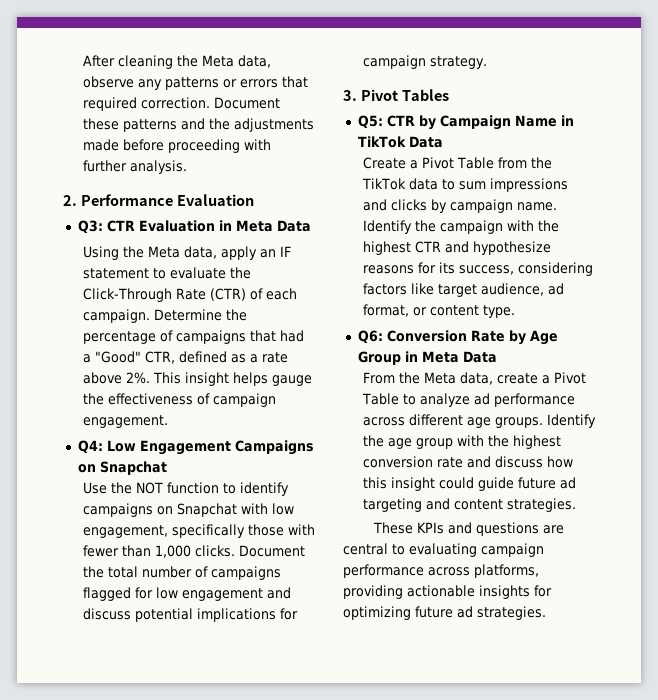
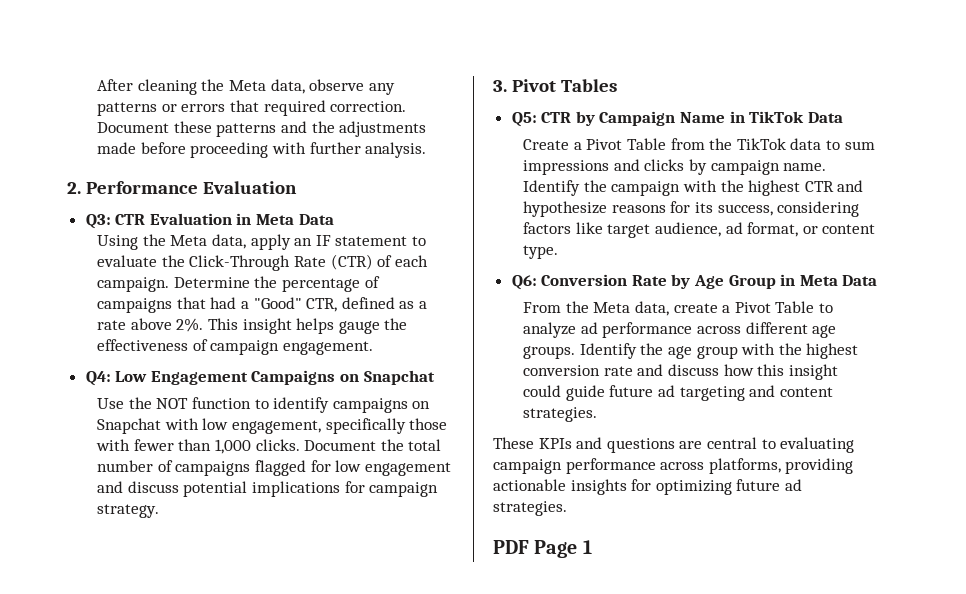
+ PDF Page 1

